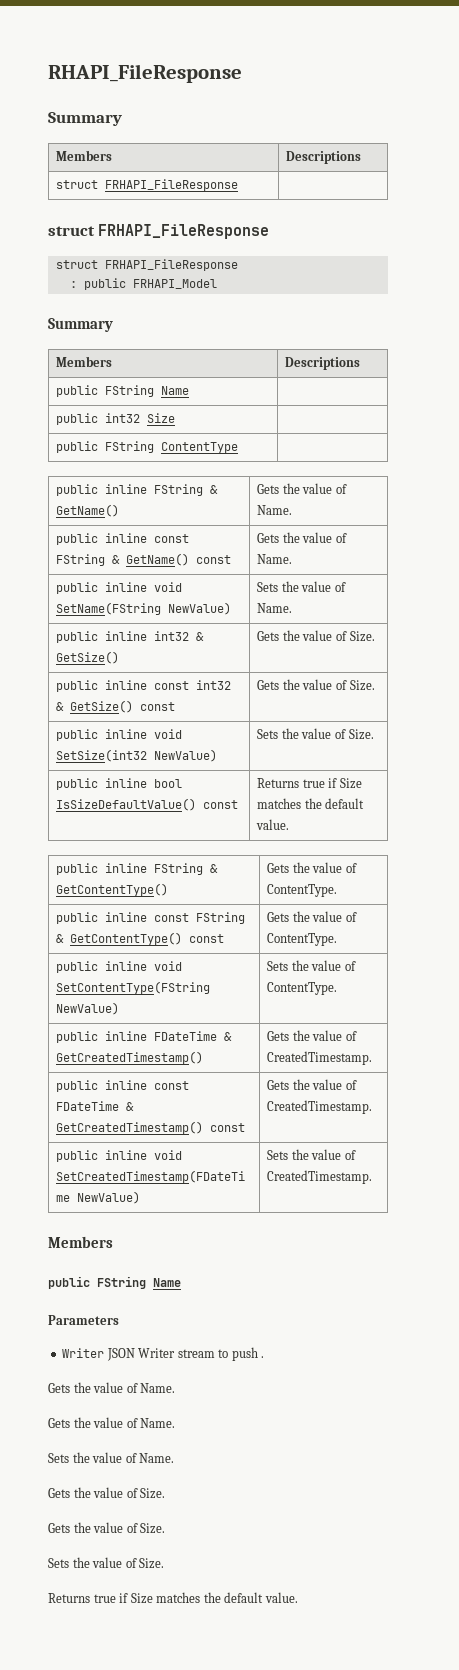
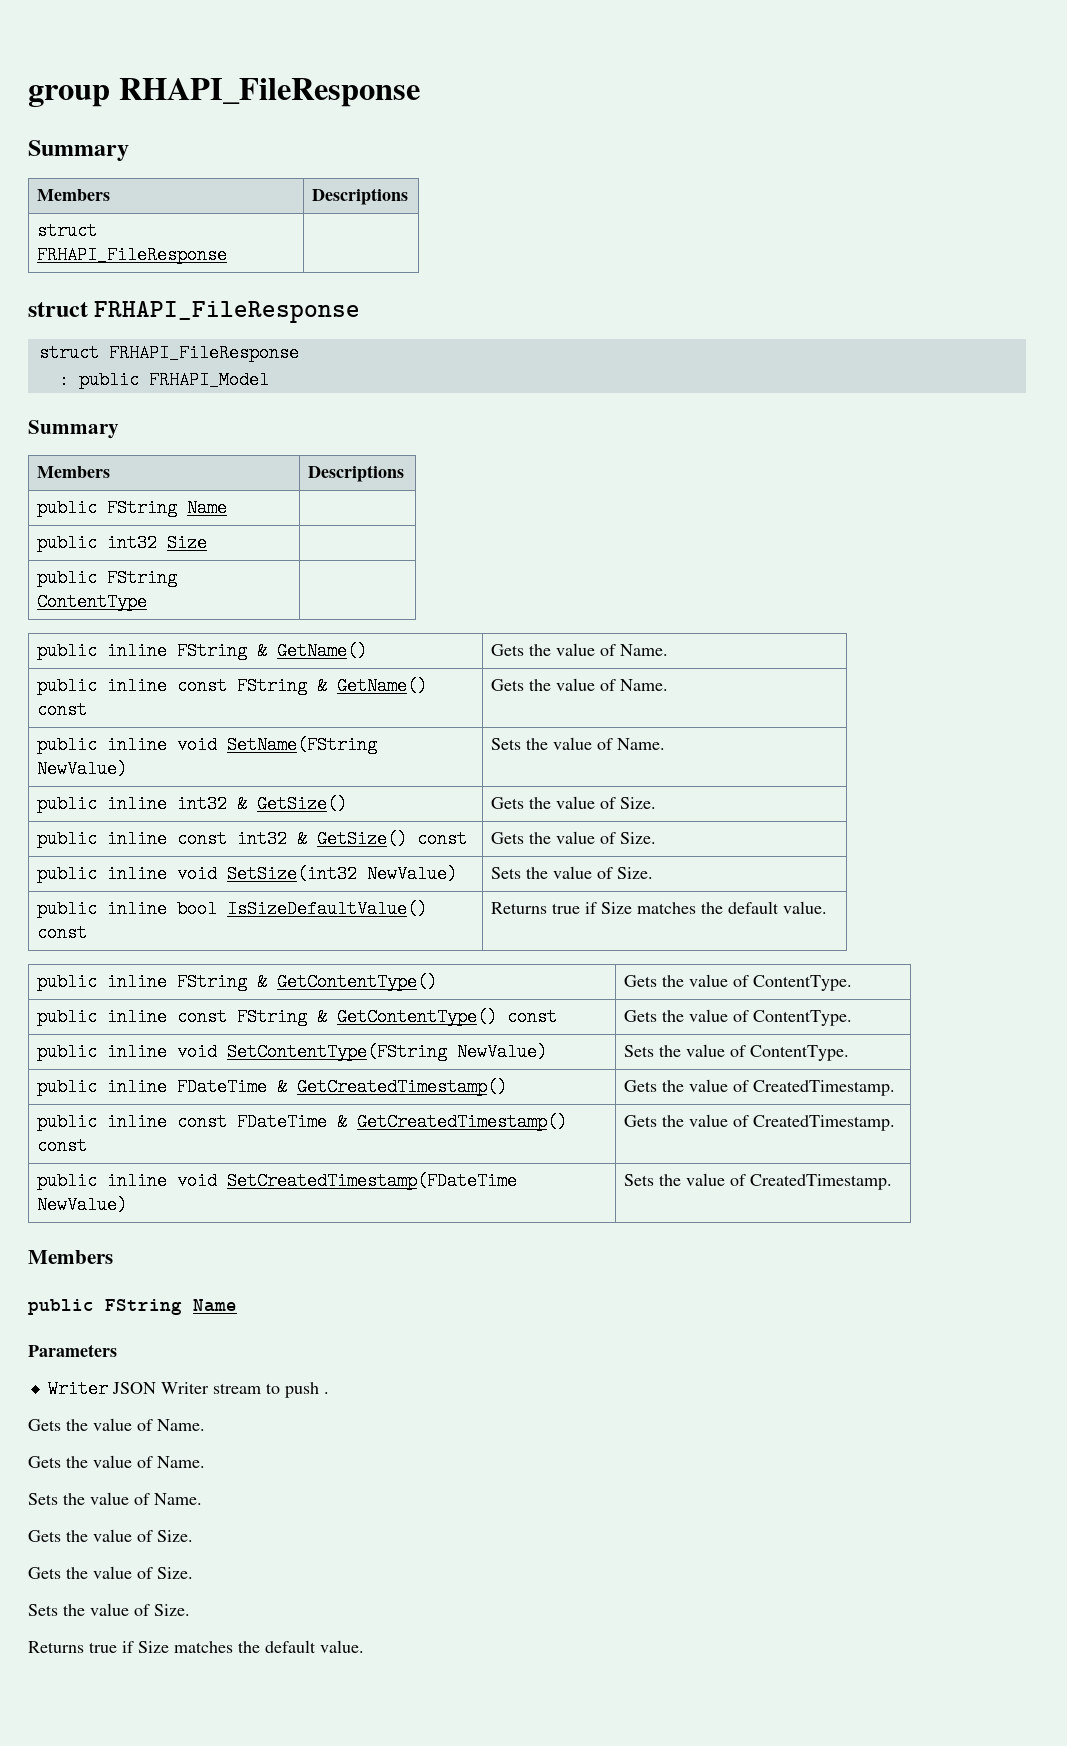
- RHAPI_FileResponse
+ group RHAPI_FileResponse

